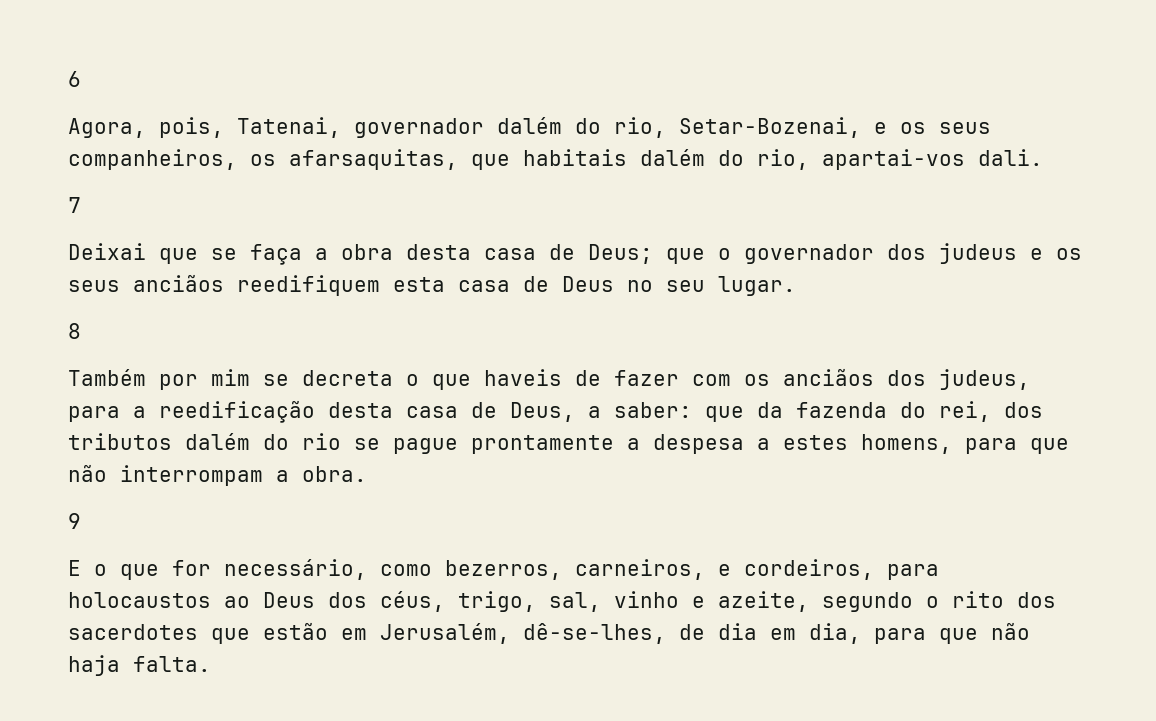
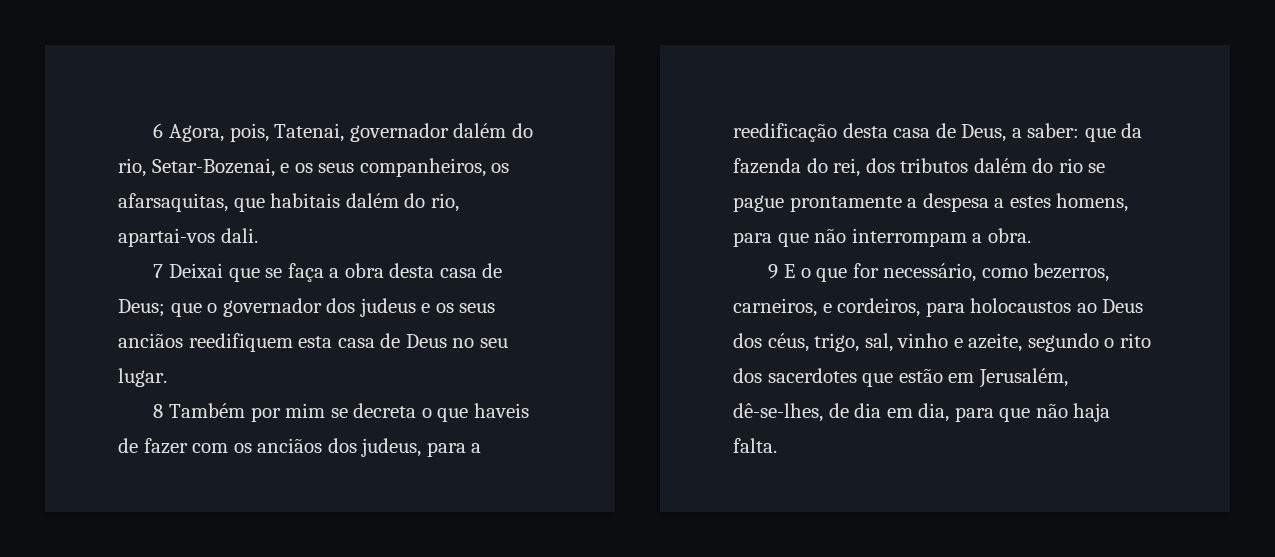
- 6
- Agora, pois, Tatenai, governador dalém do rio, Setar-Bozenai, e os seus companheiros, os afarsaquitas, que habitais dalém do rio, apartai-vos dali.
+ 6 Agora, pois, Tatenai, governador dalém do rio, Setar-Bozenai, e os seus companheiros, os afarsaquitas, que habitais dalém do rio, apartai-vos dali.
- 7
- Deixai que se faça a obra desta casa de Deus; que o governador dos judeus e os seus anciãos reedifiquem esta casa de Deus no seu lugar.
+ 7 Deixai que se faça a obra desta casa de Deus; que o governador dos judeus e os seus anciãos reedifiquem esta casa de Deus no seu lugar.
- 8
- Também por mim se decreta o que haveis de fazer com os anciãos dos judeus, para a reedificação desta casa de Deus, a saber: que da fazenda do rei, dos tributos dalém do rio se pague prontamente a despesa a estes homens, para que não interrompam a obra.
+ 8 Também por mim se decreta o que haveis de fazer com os anciãos dos judeus, para a reedificação desta casa de Deus, a saber: que da fazenda do rei, dos tributos dalém do rio se pague prontamente a despesa a estes homens, para que não interrompam a obra.
- 9
- E o que for necessário, como bezerros, carneiros, e cordeiros, para holocaustos ao Deus dos céus, trigo, sal, vinho e azeite, segundo o rito dos sacerdotes que estão em Jerusalém, dê-se-lhes, de dia em dia, para que não haja falta.
+ 9 E o que for necessário, como bezerros, carneiros, e cordeiros, para holocaustos ao Deus dos céus, trigo, sal, vinho e azeite, segundo o rito dos sacerdotes que estão em Jerusalém, dê-se-lhes, de dia em dia, para que não haja falta.

